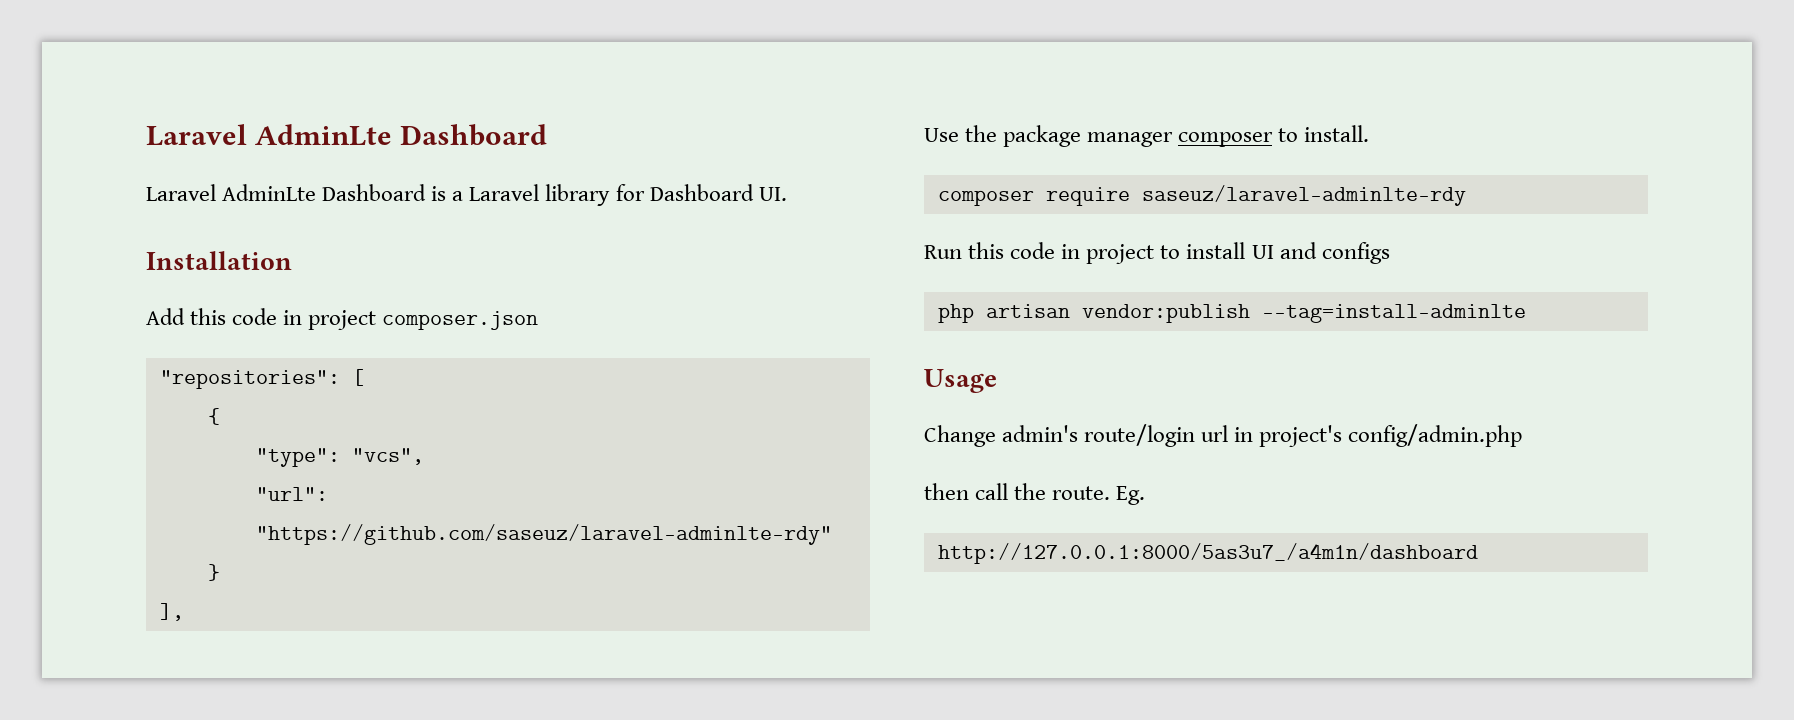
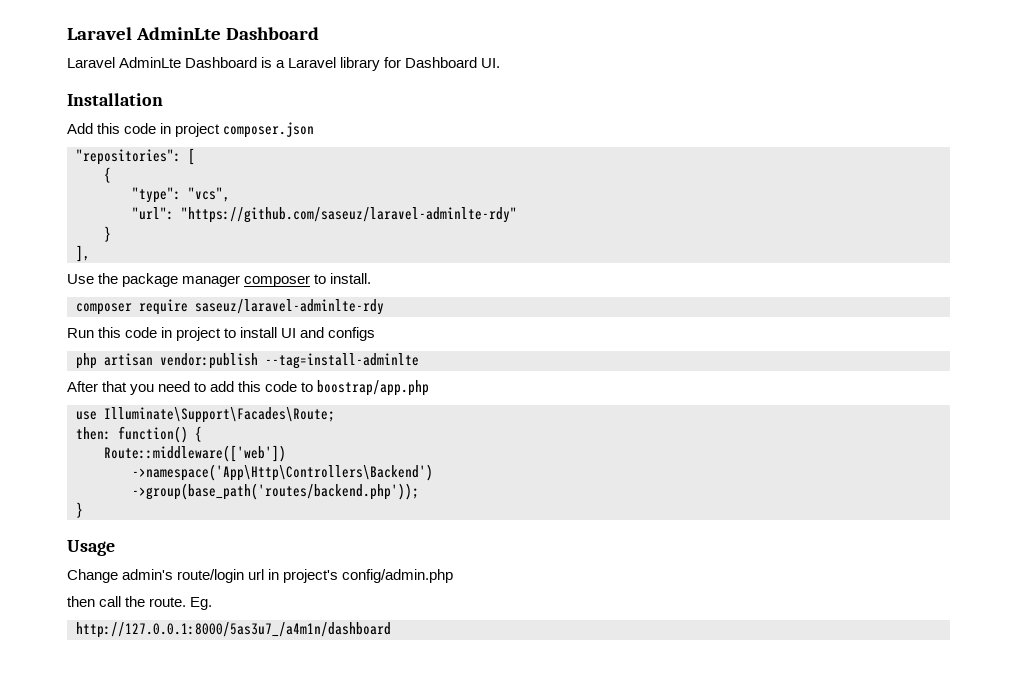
+ After that you need to add this code to boostrap/app.php
+ use Illuminate\Support\Facades\Route;
+ then: function() {
+ Route::middleware(['web'])
+ ->namespace('App\Http\Controllers\Backend')
+ ->group(base_path('routes/backend.php'));
+ }

